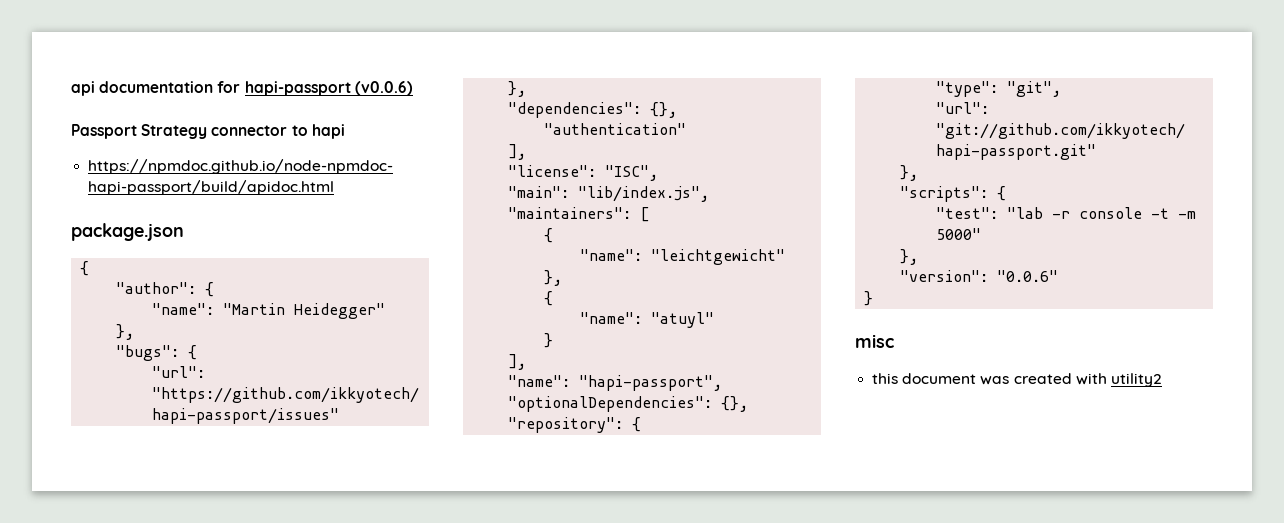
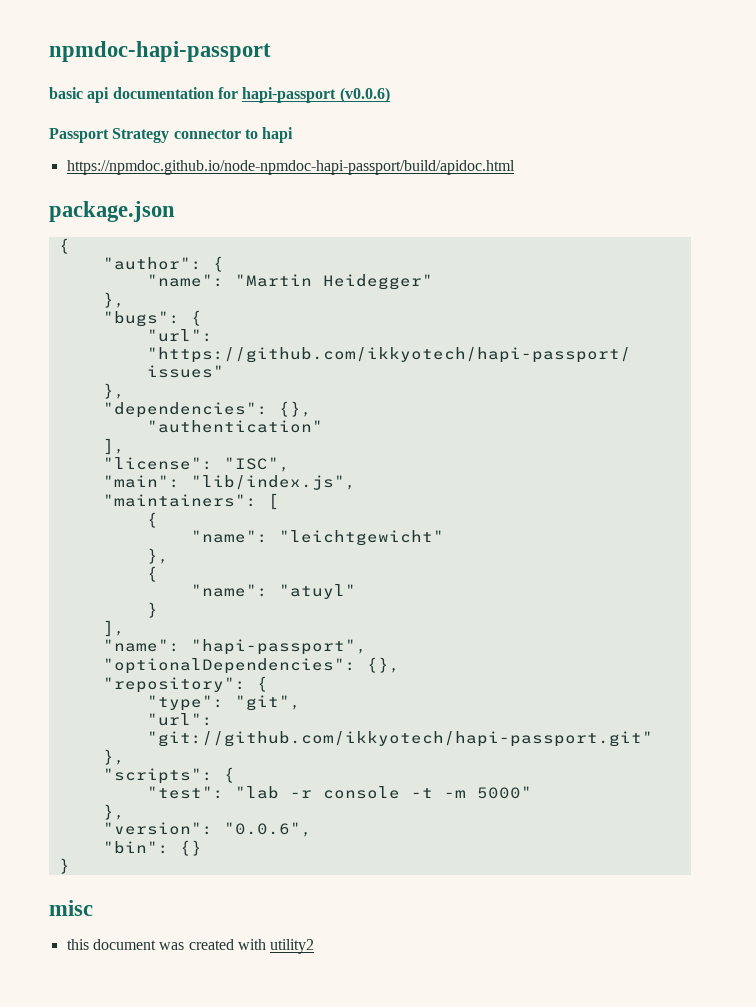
- api documentation for hapi-passport (v0.0.6)
+ npmdoc-hapi-passport
+ basic api documentation for hapi-passport (v0.0.6)
- "version": "0.0.6"
+ "version": "0.0.6",
+ "bin": {}

